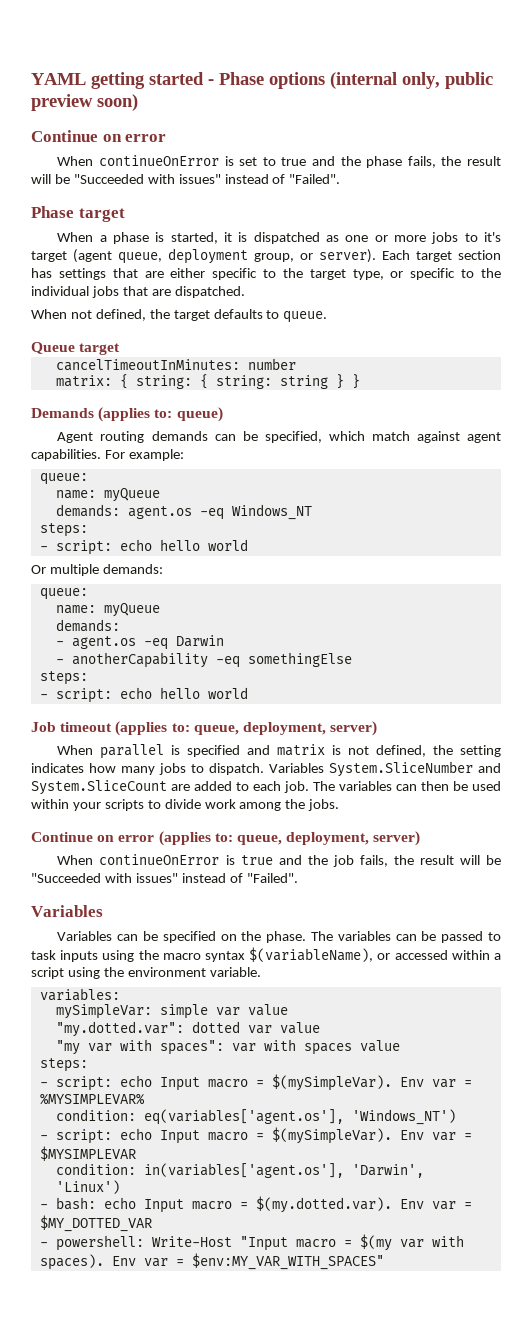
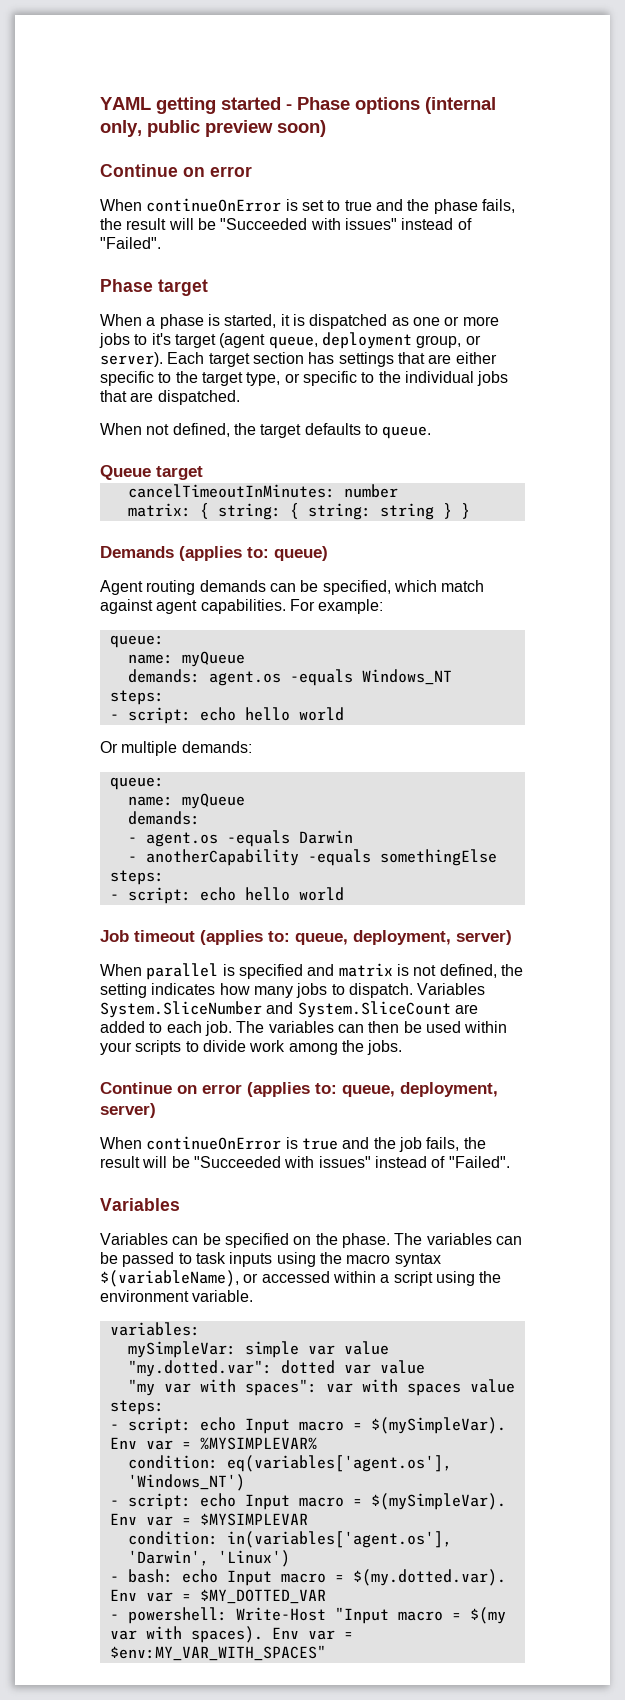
- demands: agent.os -eq Windows_NT
+ demands: agent.os -equals Windows_NT
- - agent.os -eq Darwin
+ - agent.os -equals Darwin
- - anotherCapability -eq somethingElse
+ - anotherCapability -equals somethingElse

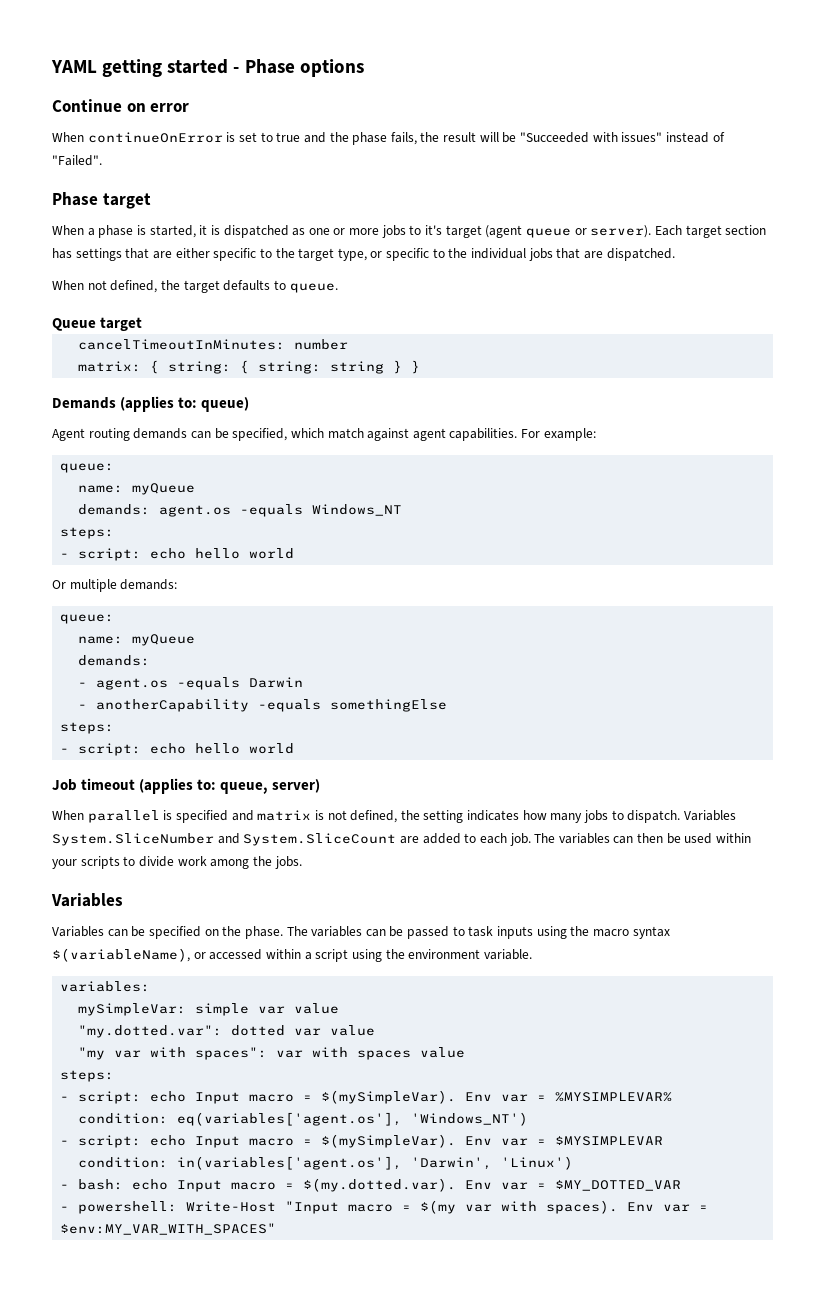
- YAML getting started - Phase options (internal only, public preview soon)
+ YAML getting started - Phase options
- When a phase is started, it is dispatched as one or more jobs to it's target (agent queue, deployment group, or server).
+ When a phase is started, it is dispatched as one or more jobs to it's target (agent queue or server).
- Job timeout (applies to: queue, deployment, server)
+ Job timeout (applies to: queue, server)
- Continue on error (applies to: queue, deployment, server)
- When continueOnError is true and the job fails, the result will be "Succeeded with issues" instead of "Failed".

